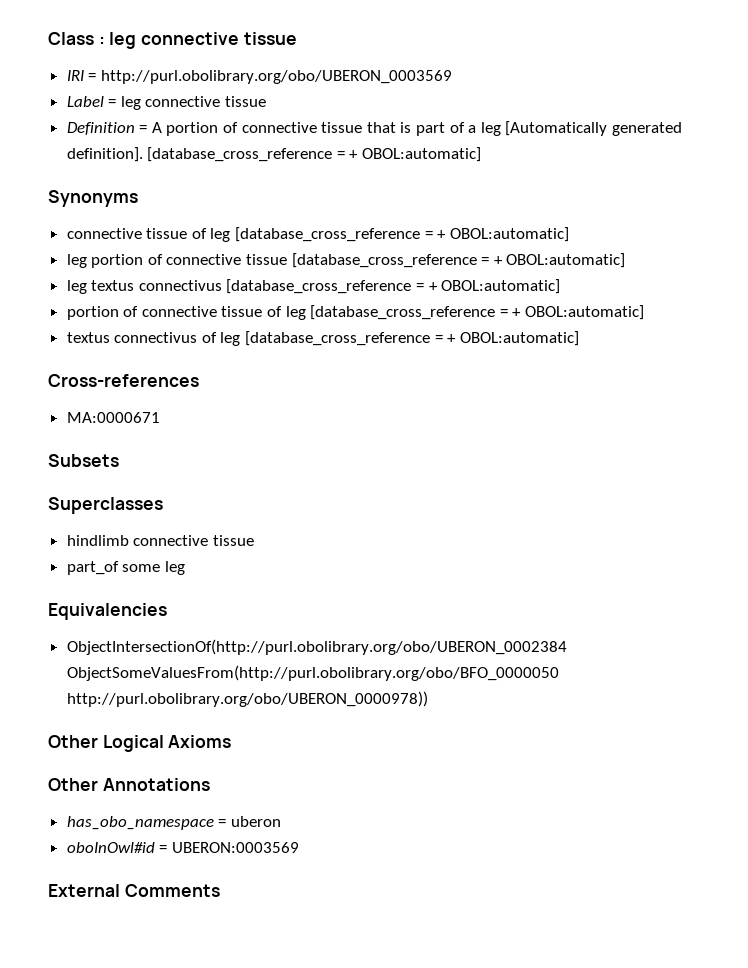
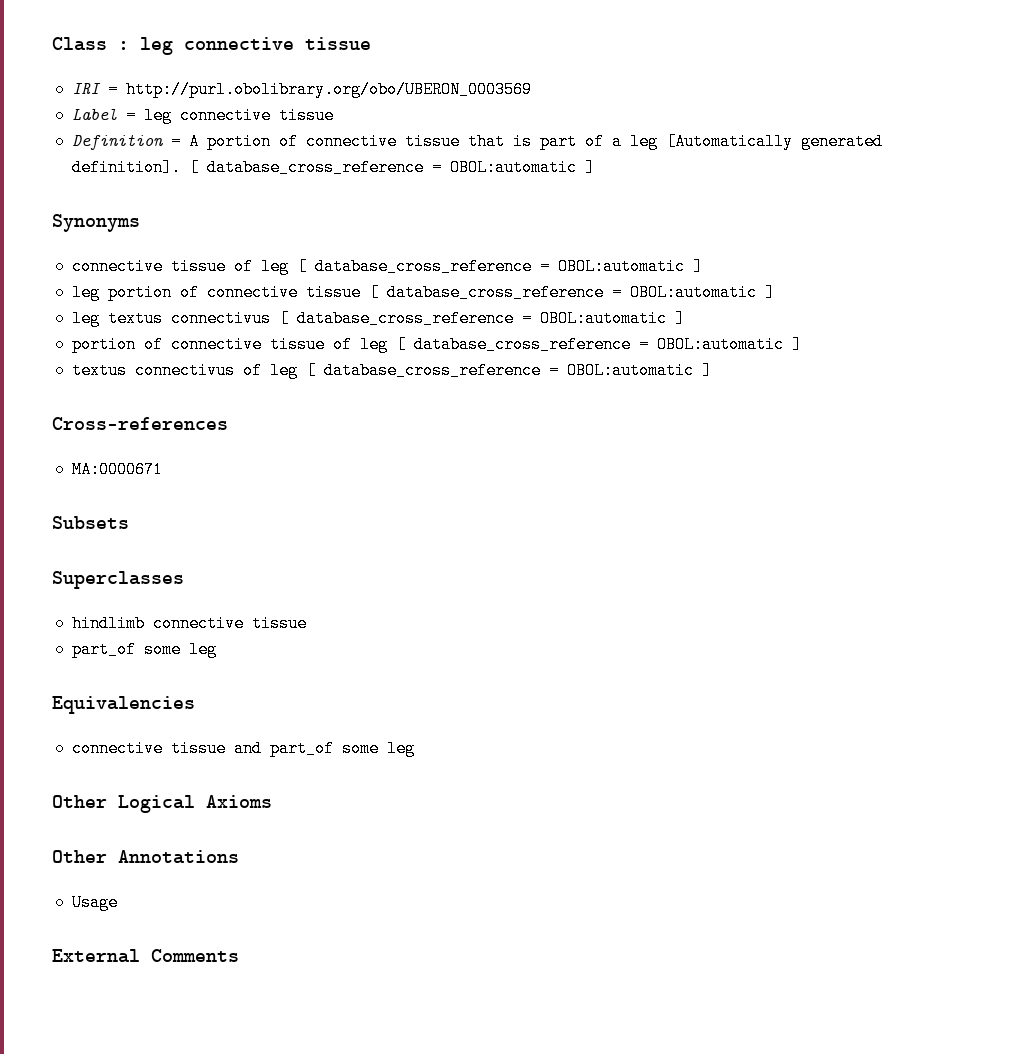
- Definition = A portion of connective tissue that is part of a leg [Automatically generated definition]. [database_cross_reference = + OBOL:automatic]
+ Definition = A portion of connective tissue that is part of a leg [Automatically generated definition]. [ database_cross_reference = OBOL:automatic ]
  Synonyms
- connective tissue of leg [database_cross_reference = + OBOL:automatic]
+ connective tissue of leg [ database_cross_reference = OBOL:automatic ]
- leg portion of connective tissue [database_cross_reference = + OBOL:automatic]
- leg textus connectivus [database_cross_reference = + OBOL:automatic]
+ leg portion of connective tissue [ database_cross_reference = OBOL:automatic ]
+ leg textus connectivus [ database_cross_reference = OBOL:automatic ]
- portion of connective tissue of leg [database_cross_reference = + OBOL:automatic]
+ portion of connective tissue of leg [ database_cross_reference = OBOL:automatic ]
- textus connectivus of leg [database_cross_reference = + OBOL:automatic]
+ textus connectivus of leg [ database_cross_reference = OBOL:automatic ]
- ObjectIntersectionOf(http://purl.obolibrary.org/obo/UBERON_0002384 ObjectSomeValuesFrom(http://purl.obolibrary.org/obo/BFO_0000050 http://purl.obolibrary.org/obo/UBERON_0000978))
+ connective tissue and part_of some leg
- has_obo_namespace = uberon
- oboInOwl#id = UBERON:0003569
+ Usage

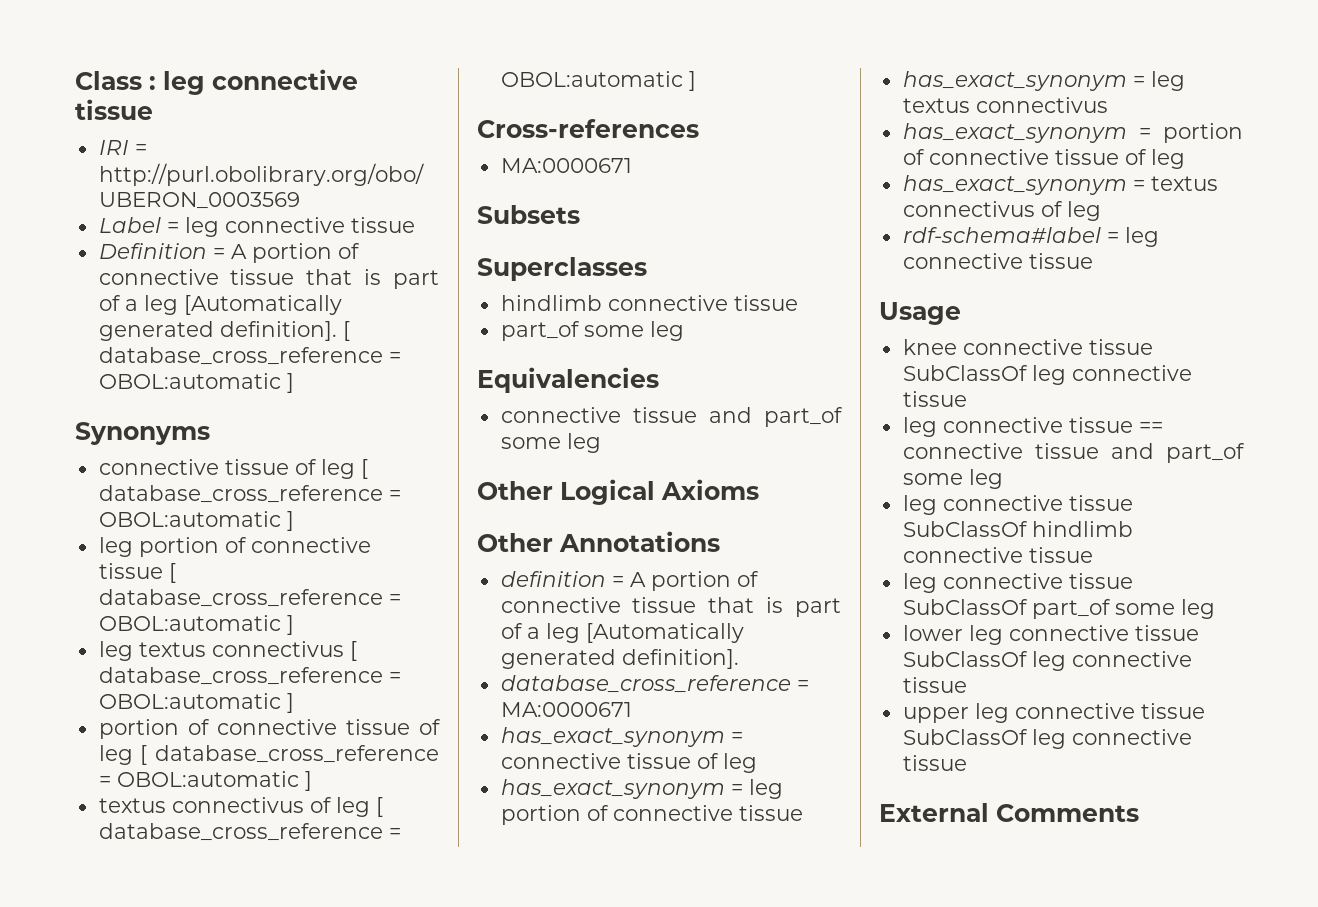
+ definition = A portion of connective tissue that is part of a leg [Automatically generated definition].
+ database_cross_reference = MA:0000671
+ has_exact_synonym = connective tissue of leg
+ has_exact_synonym = leg portion of connective tissue
+ has_exact_synonym = leg textus connectivus
+ has_exact_synonym = portion of connective tissue of leg
+ has_exact_synonym = textus connectivus of leg
+ rdf-schema#label = leg connective tissue
  Usage
+ knee connective tissue SubClassOf leg connective tissue
+ leg connective tissue == connective tissue and part_of some leg
+ leg connective tissue SubClassOf hindlimb connective tissue
+ leg connective tissue SubClassOf part_of some leg
+ lower leg connective tissue SubClassOf leg connective tissue
+ upper leg connective tissue SubClassOf leg connective tissue

